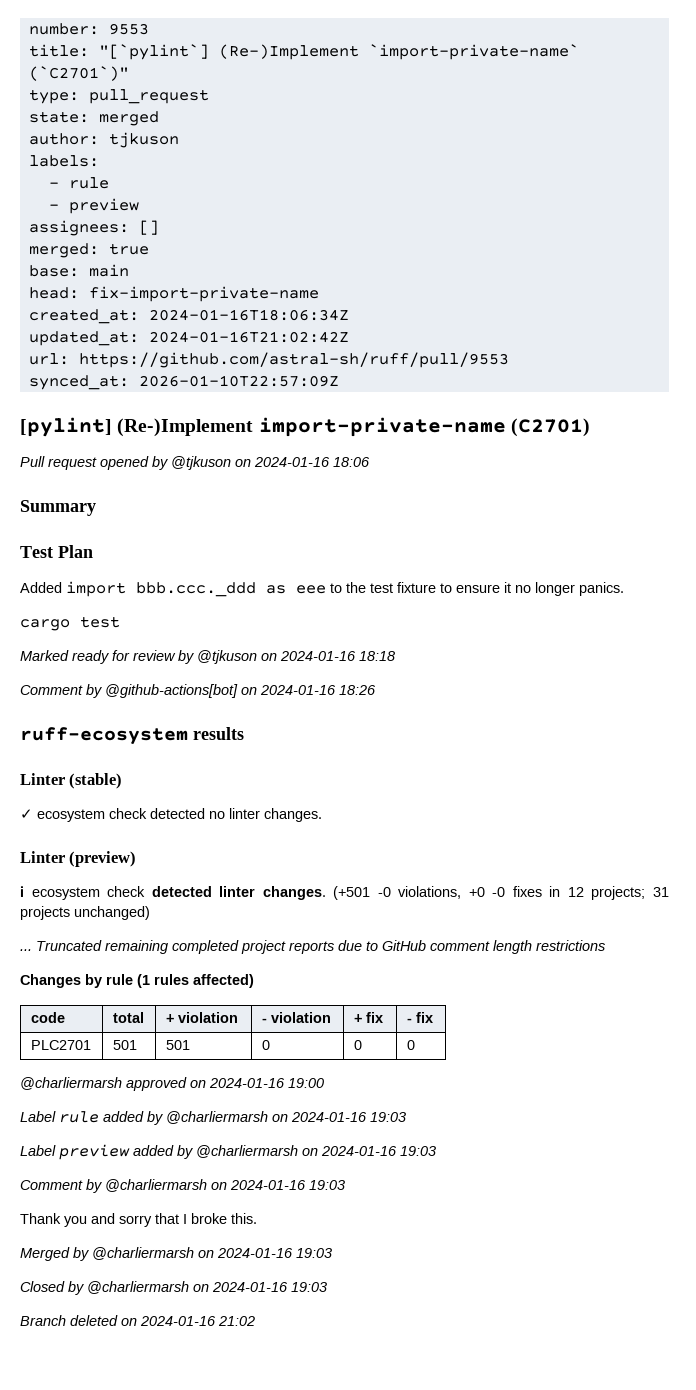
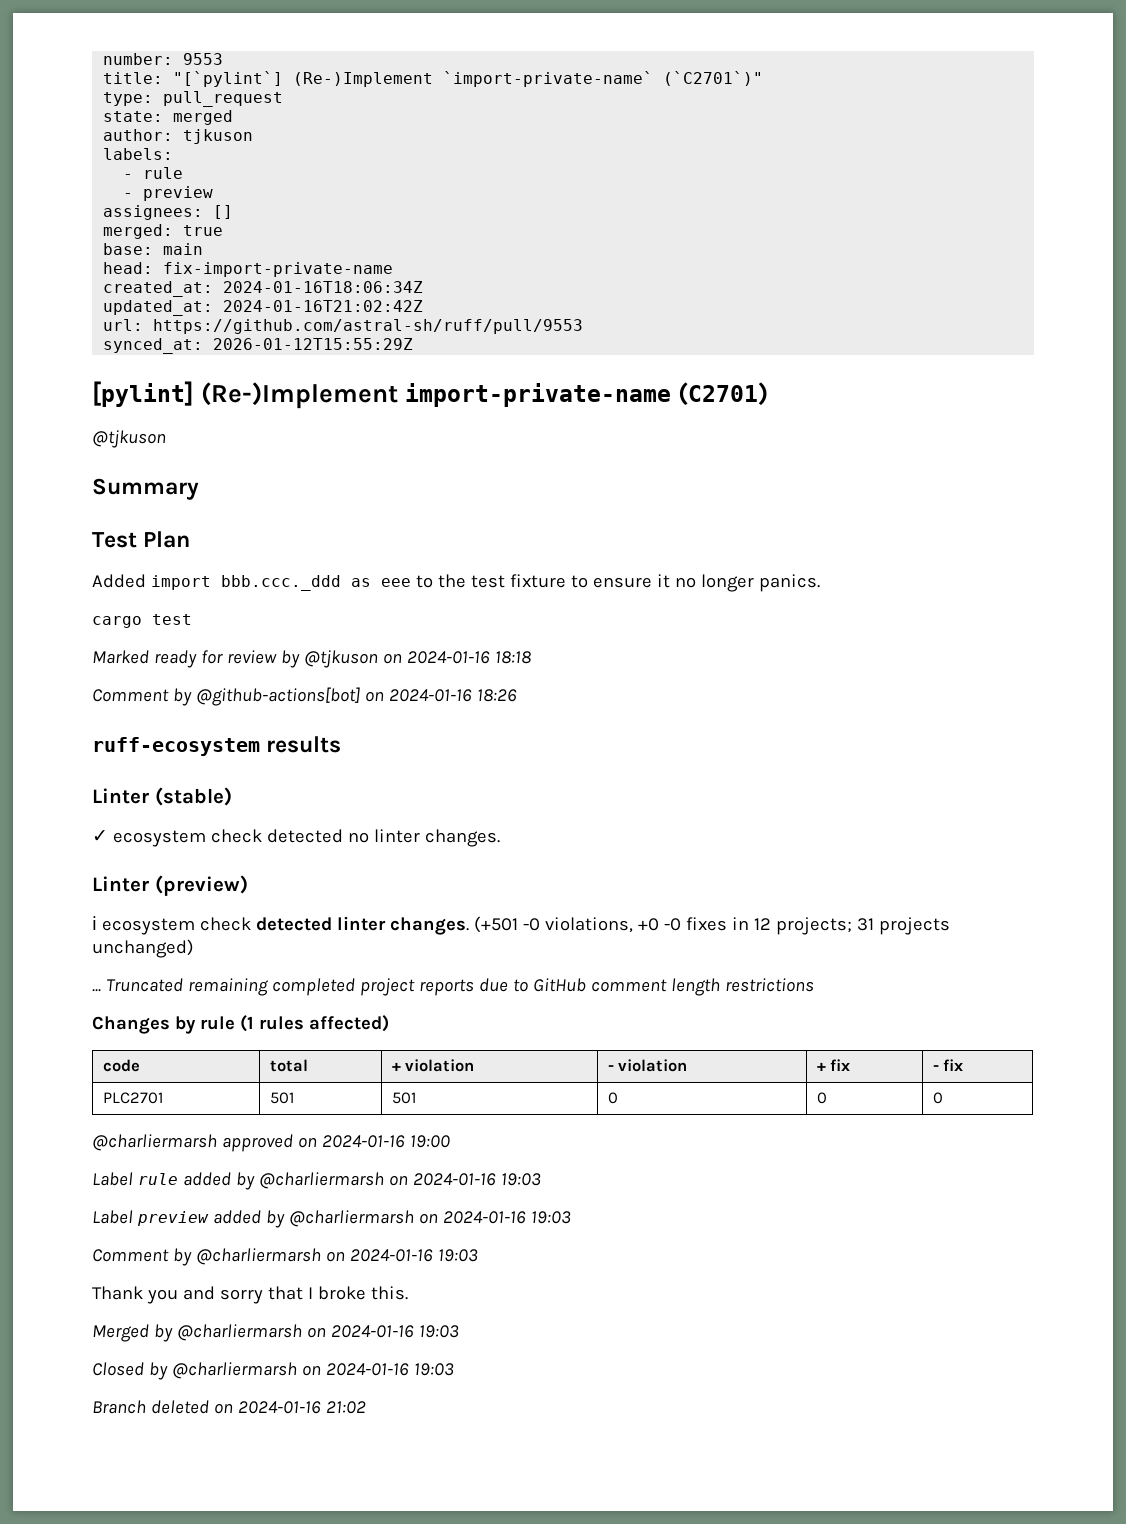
- synced_at: 2026-01-10T22:57:09Z
+ synced_at: 2026-01-12T15:55:29Z
  [pylint] (Re-)Implement import-private-name (C2701)
- Pull request opened by @tjkuson on 2024-01-16 18:06
+ @tjkuson

